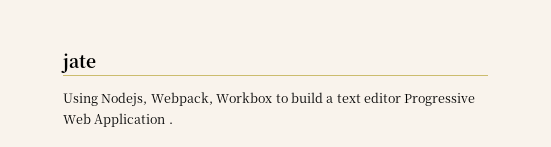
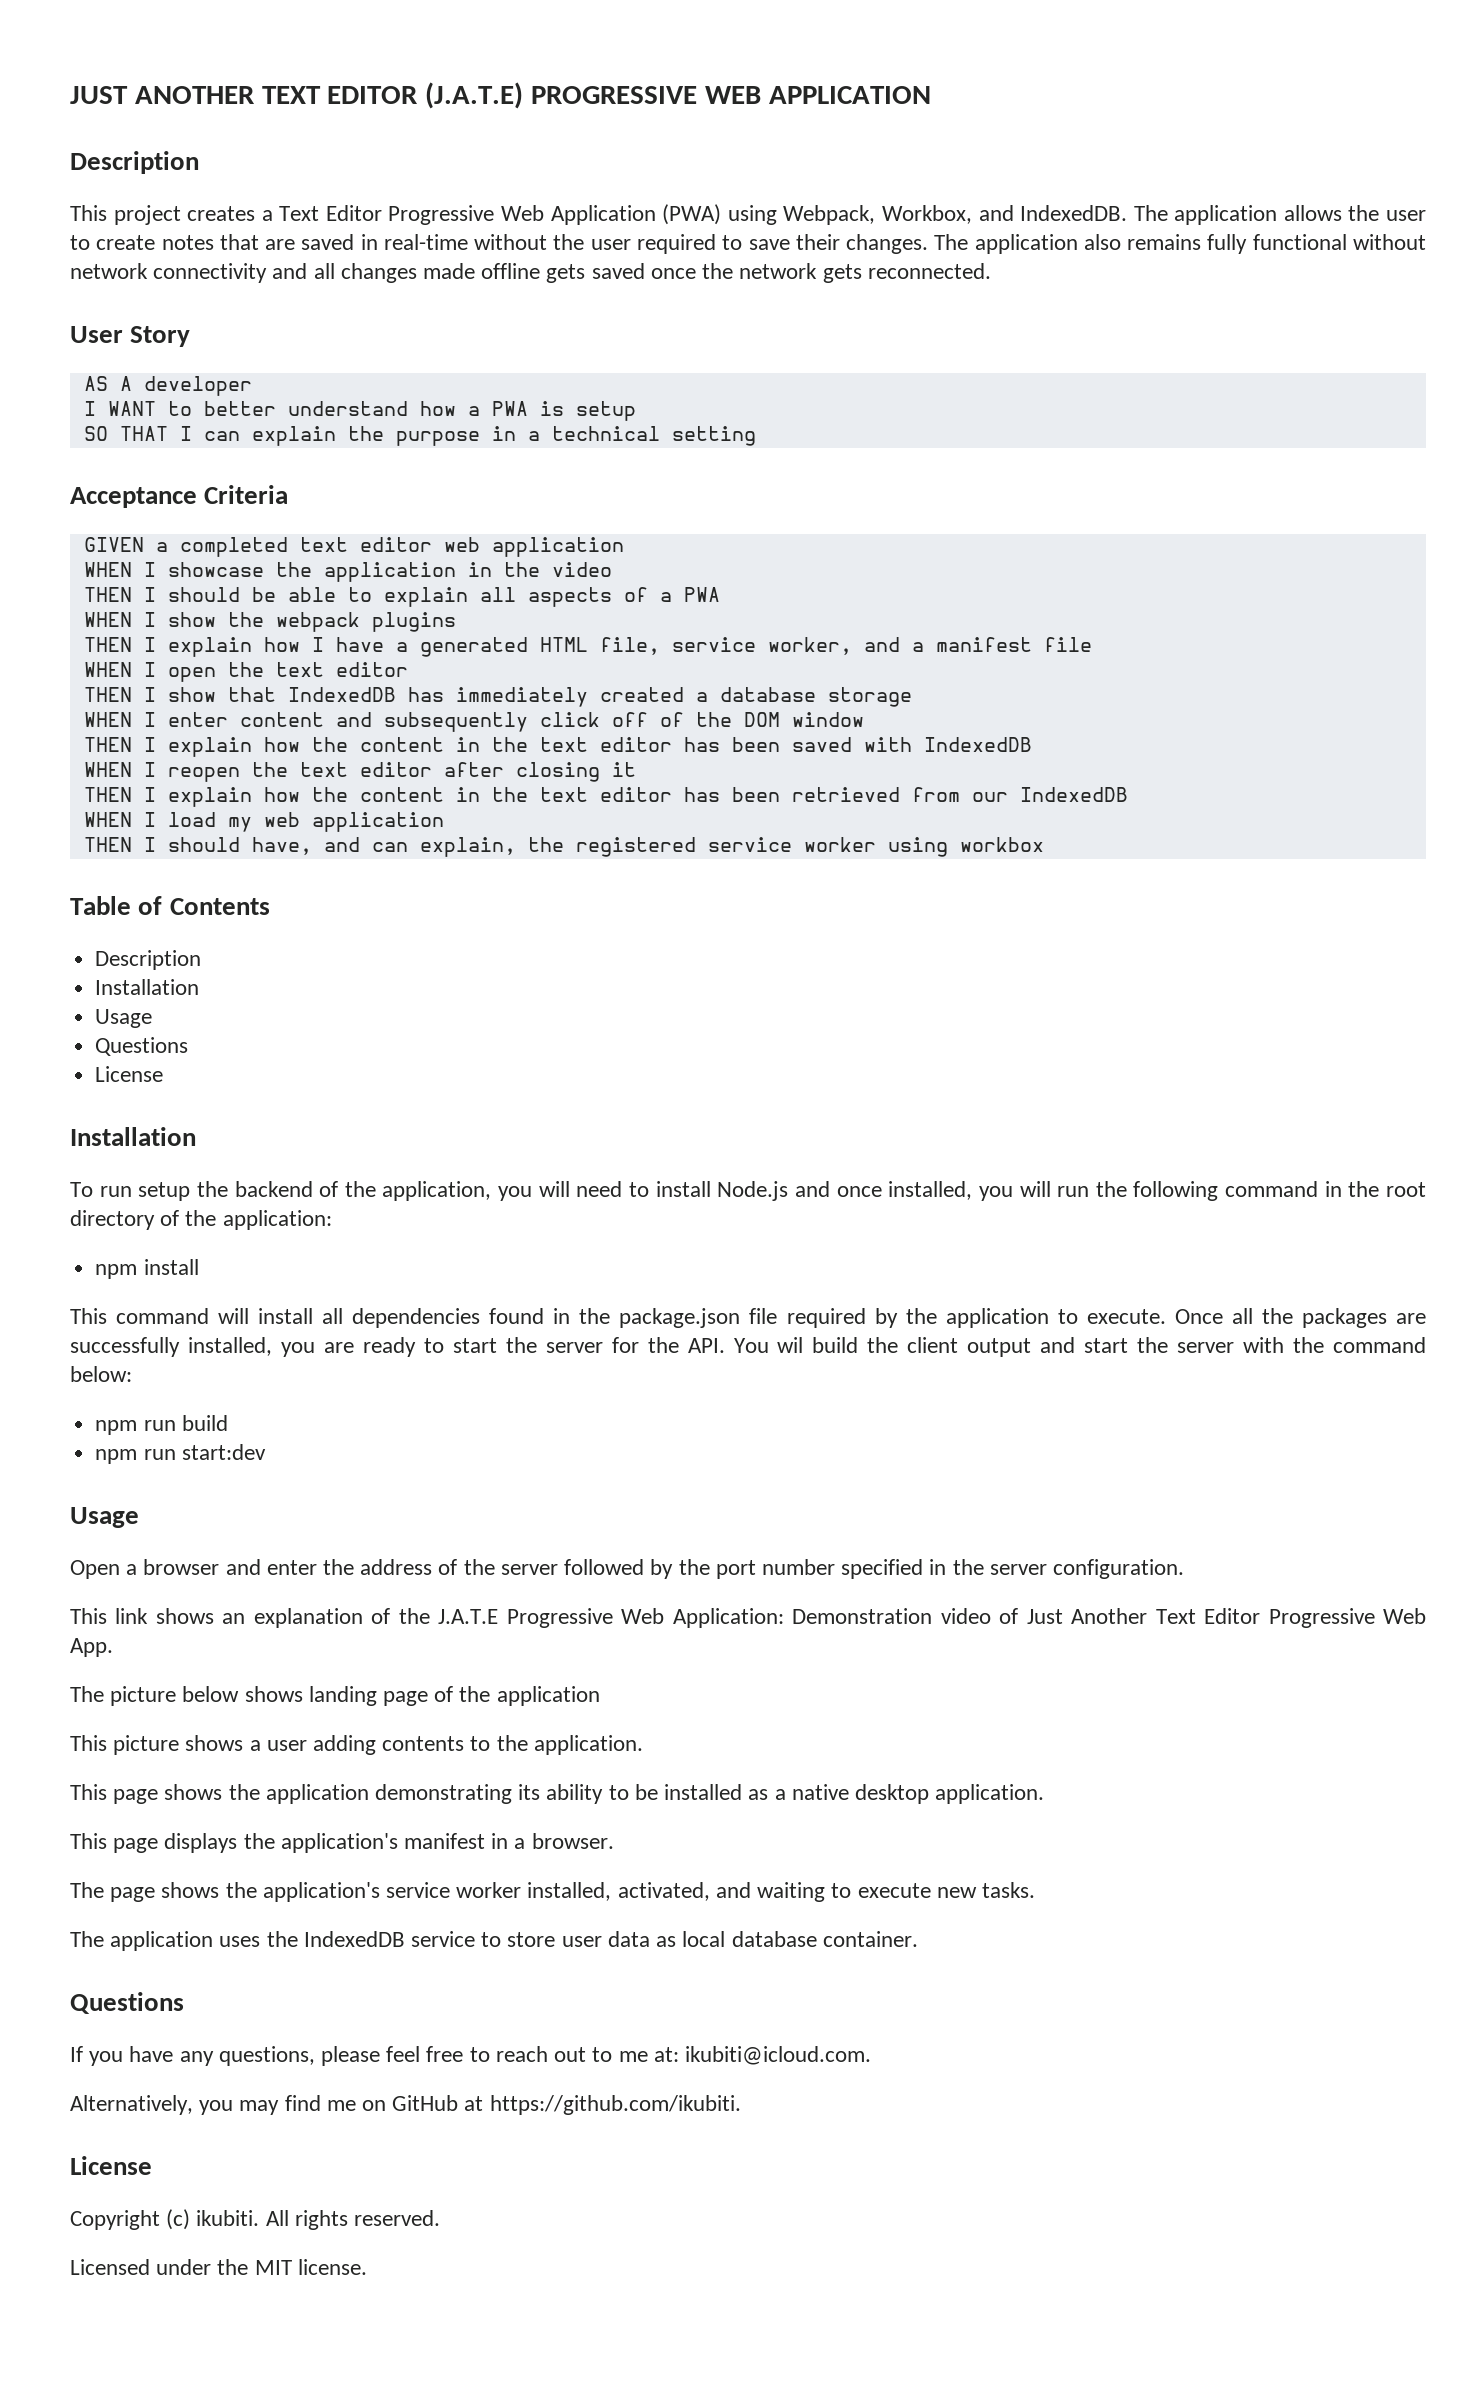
- jate
- Using Nodejs, Webpack, Workbox to build a text editor Progressive Web Application .
+ JUST ANOTHER TEXT EDITOR (J.A.T.E) PROGRESSIVE WEB APPLICATION
+ Description
+ This project creates a Text Editor Progressive Web Application (PWA) using Webpack, Workbox, and IndexedDB. The application allows the user to create notes that are saved in real-time without the user required to save their changes. The application also remains fully functional without network connectivity and all changes made offline gets saved once the network gets reconnected.
+ User Story
+ AS A developer
+ I WANT to better understand how a PWA is setup
+ SO THAT I can explain the purpose in a technical setting
+ Acceptance Criteria
+ GIVEN a completed text editor web application
+ WHEN I showcase the application in the video
+ THEN I should be able to explain all aspects of a PWA
+ WHEN I show the webpack plugins
+ THEN I explain how I have a generated HTML file, service worker, and a manifest file
+ WHEN I open the text editor
+ THEN I show that IndexedDB has immediately created a database storage
+ WHEN I enter content and subsequently click off of the DOM window
+ THEN I explain how the content in the text editor has been saved with IndexedDB
+ WHEN I reopen the text editor after closing it
+ THEN I explain how the content in the text editor has been retrieved from our IndexedDB
+ WHEN I load my web application
+ THEN I should have, and can explain, the registered service worker using workbox
+ Table of Contents
+ Description
+ Installation
+ Usage
+ Questions
+ License
+ Installation
+ To run setup the backend of the application, you will need to install Node.js and once installed, you will run the following command in the root directory of the application:
+ npm install
+ This command will install all dependencies found in the package.json file required by the application to execute. Once all the packages are successfully installed, you are ready to start the server for the API. You wil build the client output and start the server with the command below:
+ npm run build
+ npm run start:dev
+ Usage
+ Open a browser and enter the address of the server followed by the port number specified in the server configuration.
+ This link shows an explanation of the J.A.T.E Progressive Web Application: Demonstration video of Just Another Text Editor Progressive Web App.
+ The picture below shows landing page of the application
+ This picture shows a user adding contents to the application.
+ This page shows the application demonstrating its ability to be installed as a native desktop application.
+ This page displays the application's manifest in a browser.
+ The page shows the application's service worker installed, activated, and waiting to execute new tasks.
+ The application uses the IndexedDB service to store user data as local database container.
+ Questions
+ If you have any questions, please feel free to reach out to me at: ikubiti@icloud.com.
+ Alternatively, you may find me on GitHub at https://github.com/ikubiti.
+ License
+ Copyright (c) ikubiti. All rights reserved.
+ Licensed under the MIT license.

